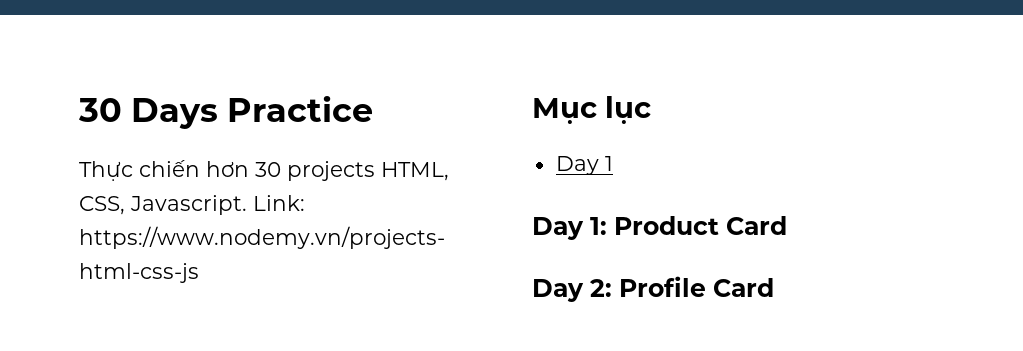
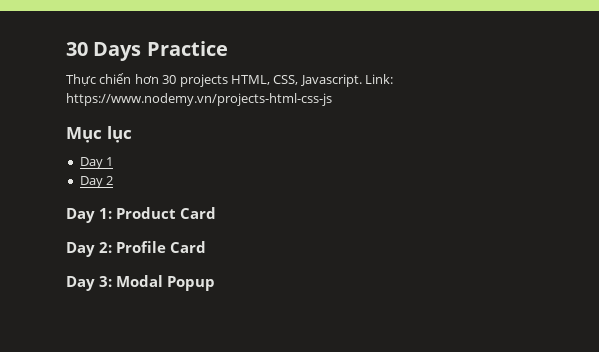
+ Day 2
+ Day 3: Modal Popup

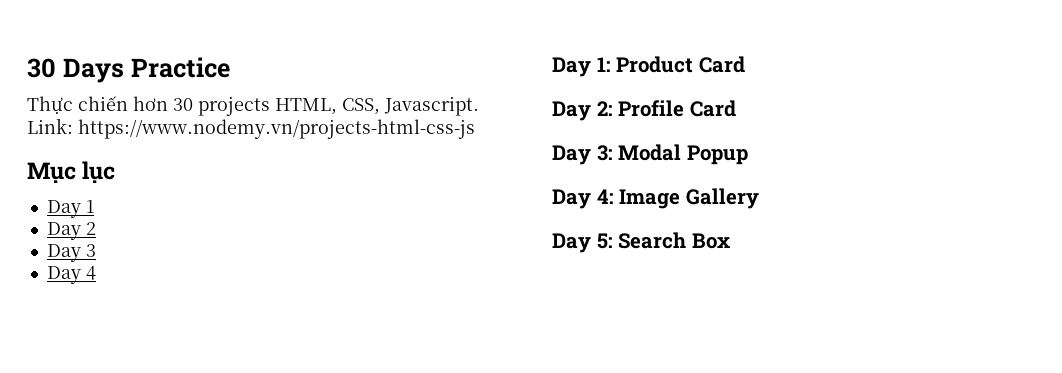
+ Day 3
+ Day 4
+ Day 4: Image Gallery
+ Day 5: Search Box

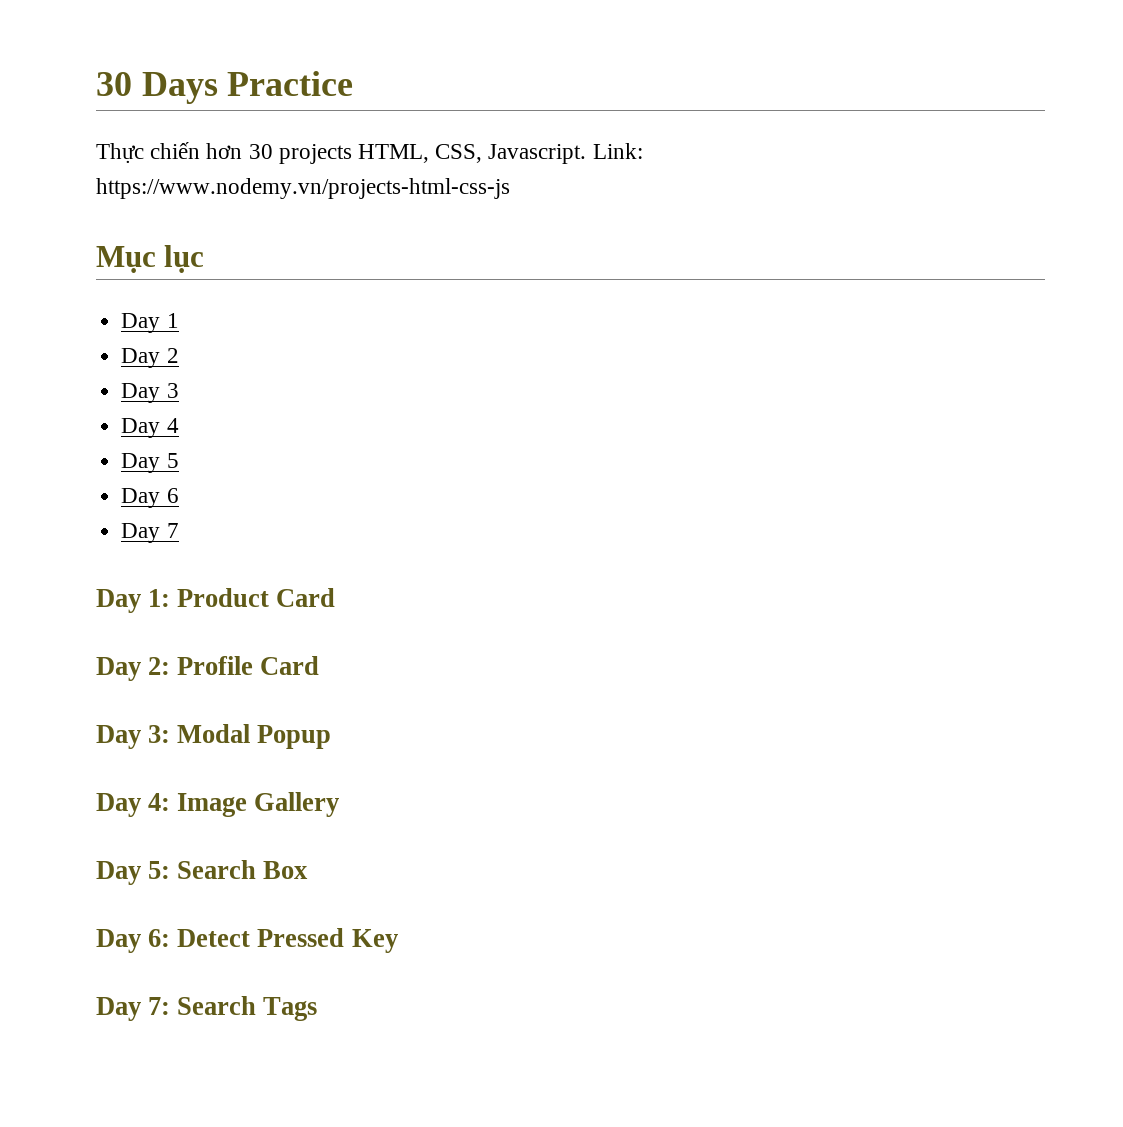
+ Day 5
+ Day 6
+ Day 7
+ Day 6: Detect Pressed Key
+ Day 7: Search Tags

